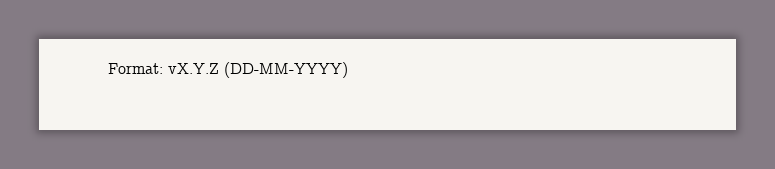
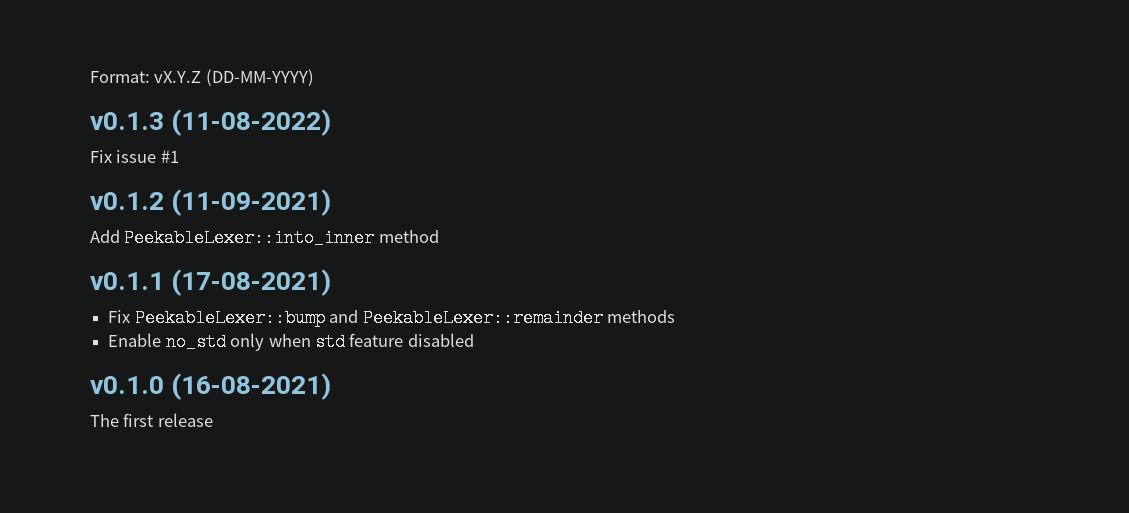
+ v0.1.3 (11-08-2022)
+ Fix issue #1
+ v0.1.2 (11-09-2021)
+ Add PeekableLexer::into_inner method
+ v0.1.1 (17-08-2021)
+ Fix PeekableLexer::bump and PeekableLexer::remainder methods
+ Enable no_std only when std feature disabled
+ v0.1.0 (16-08-2021)
+ The first release

